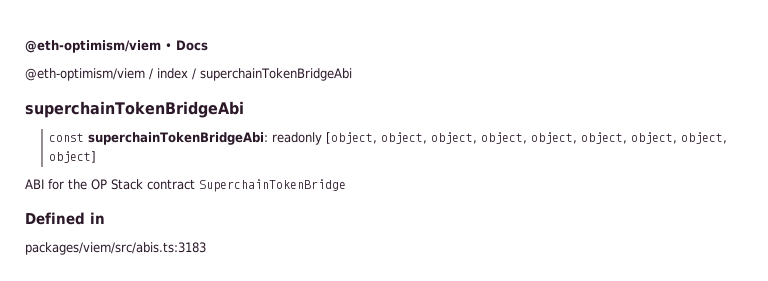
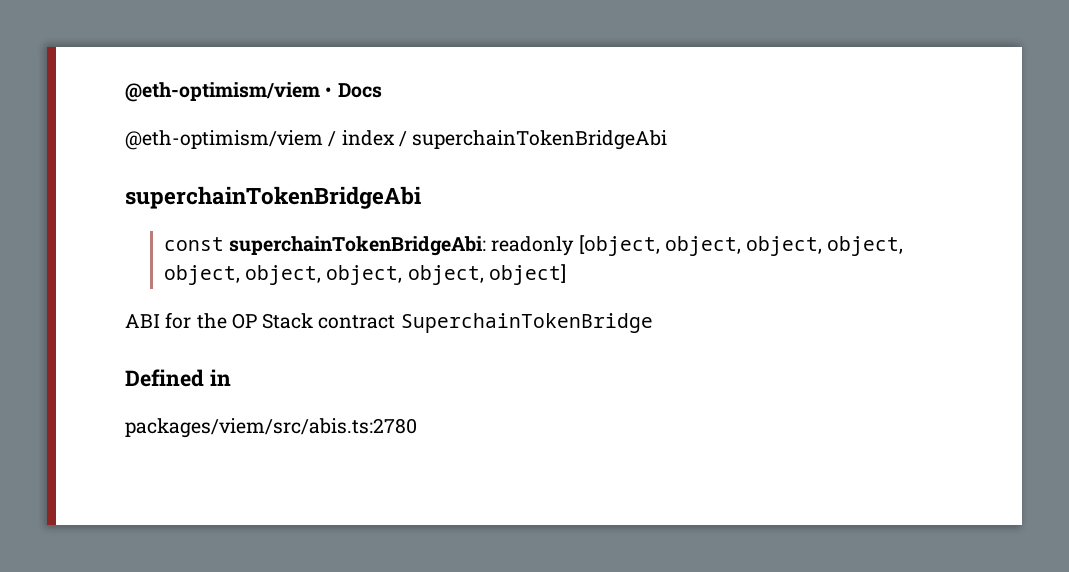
- packages/viem/src/abis.ts:3183
+ packages/viem/src/abis.ts:2780

